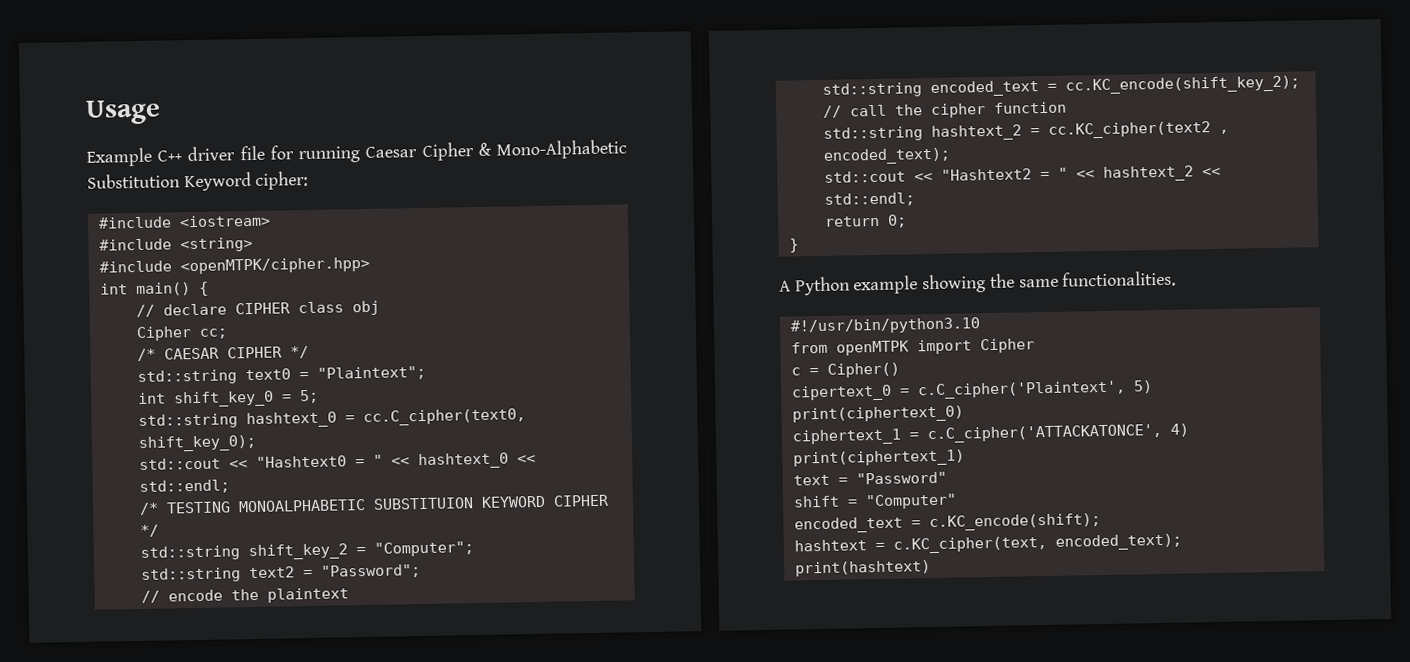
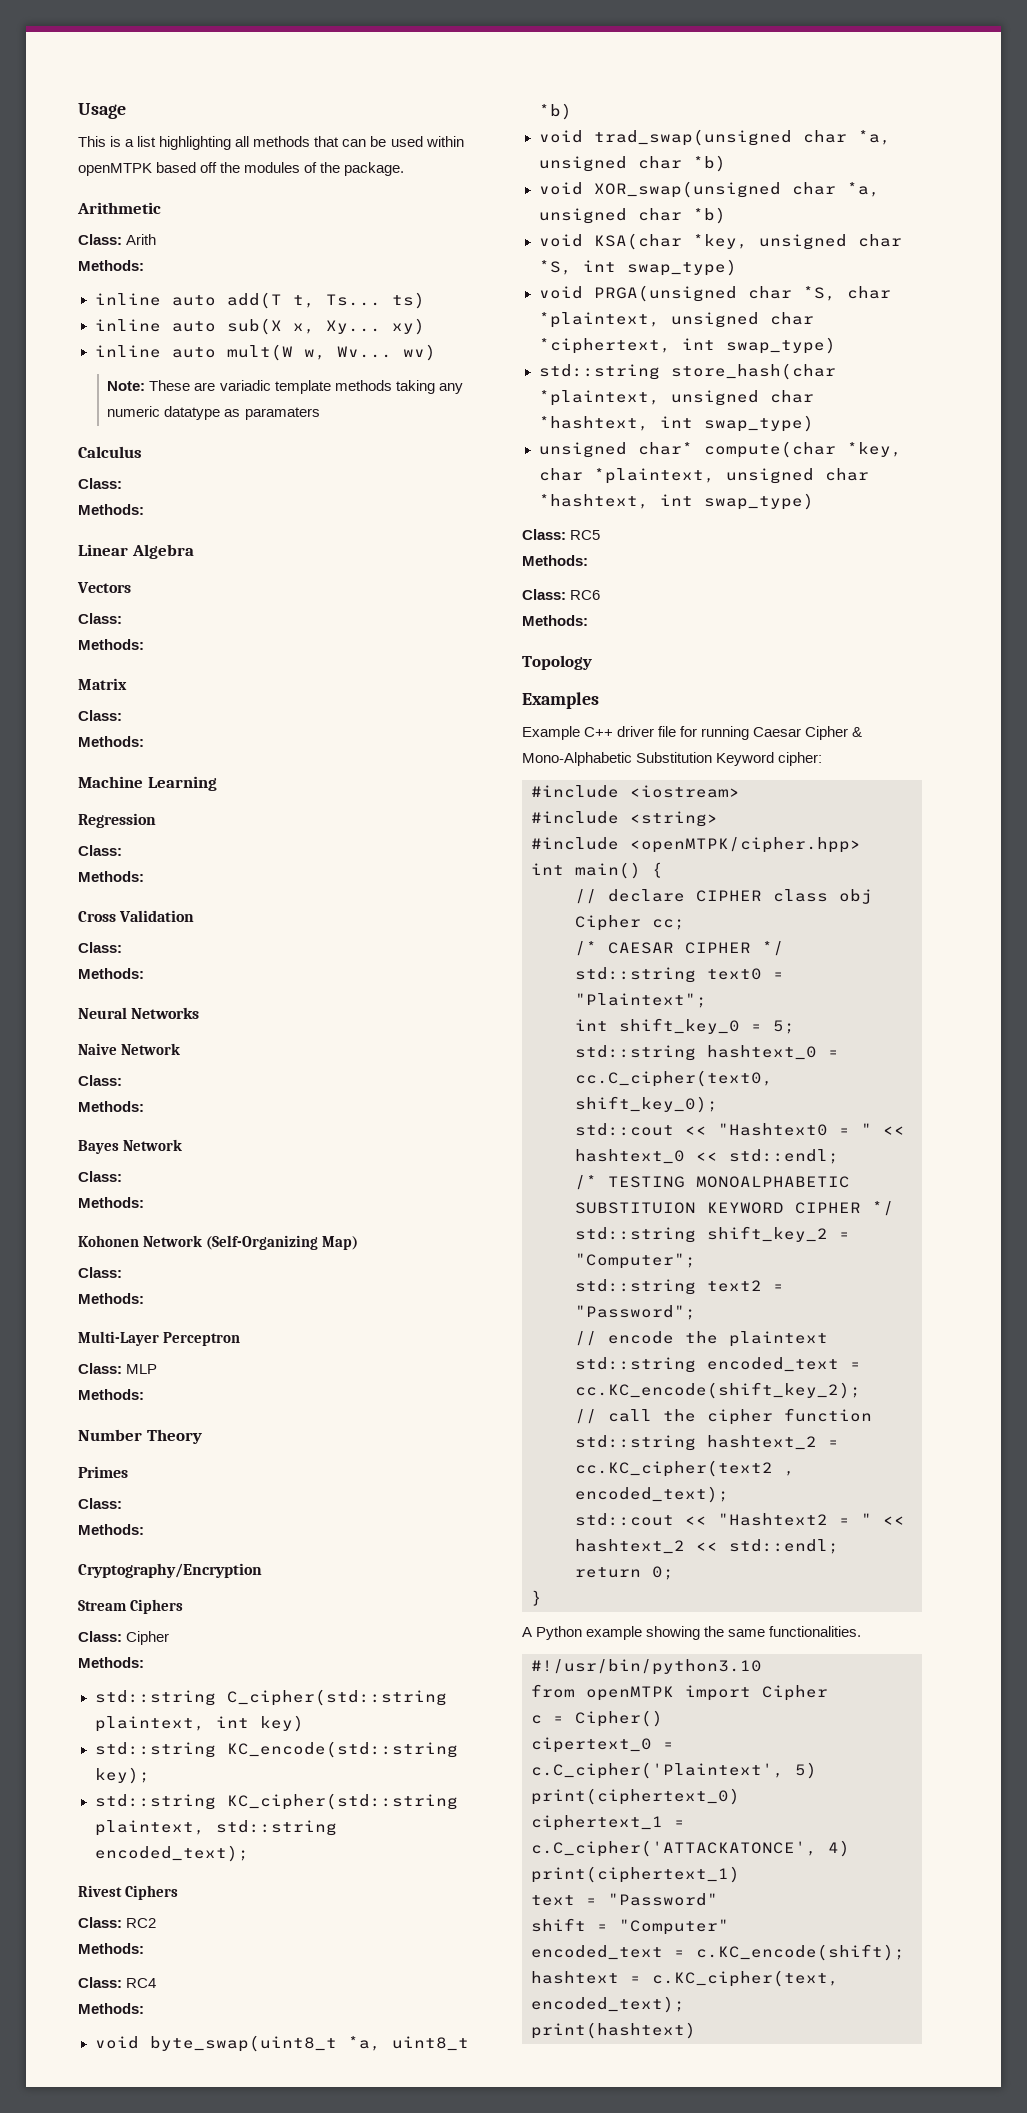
+ This is a list highlighting all methods that can be used within openMTPK based off the modules of the package.
+ Arithmetic
+ Class: Arith
+ Methods:
+ inline auto add(T t, Ts... ts)
+ inline auto sub(X x, Xy... xy)
+ inline auto mult(W w, Wv... wv)
+ Note: These are variadic template methods taking any numeric datatype as paramaters
+ Calculus
+ Class:
+ Methods:
+ Linear Algebra
+ Vectors
+ Class:
+ Methods:
+ Matrix
+ Class:
+ Methods:
+ Machine Learning
+ Regression
+ Class:
+ Methods:
+ Cross Validation
+ Class:
+ Methods:
+ Neural Networks
+ Naive Network
+ Class:
+ Methods:
+ Bayes Network
+ Class:
+ Methods:
+ Kohonen Network (Self-Organizing Map)
+ Class:
+ Methods:
+ Multi-Layer Perceptron
+ Class: MLP
+ Methods:
+ Number Theory
+ Primes
+ Class:
+ Methods:
+ Cryptography/Encryption
+ Stream Ciphers
+ Class: Cipher
+ Methods:
+ std::string C_cipher(std::string plaintext, int key)
+ std::string KC_encode(std::string key);
+ std::string KC_cipher(std::string plaintext, std::string encoded_text);
+ Rivest Ciphers
+ Class: RC2
+ Methods:
+ Class: RC4
+ Methods:
+ void byte_swap(uint8_t *a, uint8_t *b)
+ void trad_swap(unsigned char *a, unsigned char *b)
+ void XOR_swap(unsigned char *a, unsigned char *b)
+ void KSA(char *key, unsigned char *S, int swap_type)
+ void PRGA(unsigned char *S, char *plaintext, unsigned char *ciphertext, int swap_type)
+ std::string store_hash(char *plaintext, unsigned char *hashtext, int swap_type)
+ unsigned char* compute(char *key, char *plaintext, unsigned char *hashtext, int swap_type)
+ Class: RC5
+ Methods:
+ Class: RC6
+ Methods:
+ Topology
+ Examples

